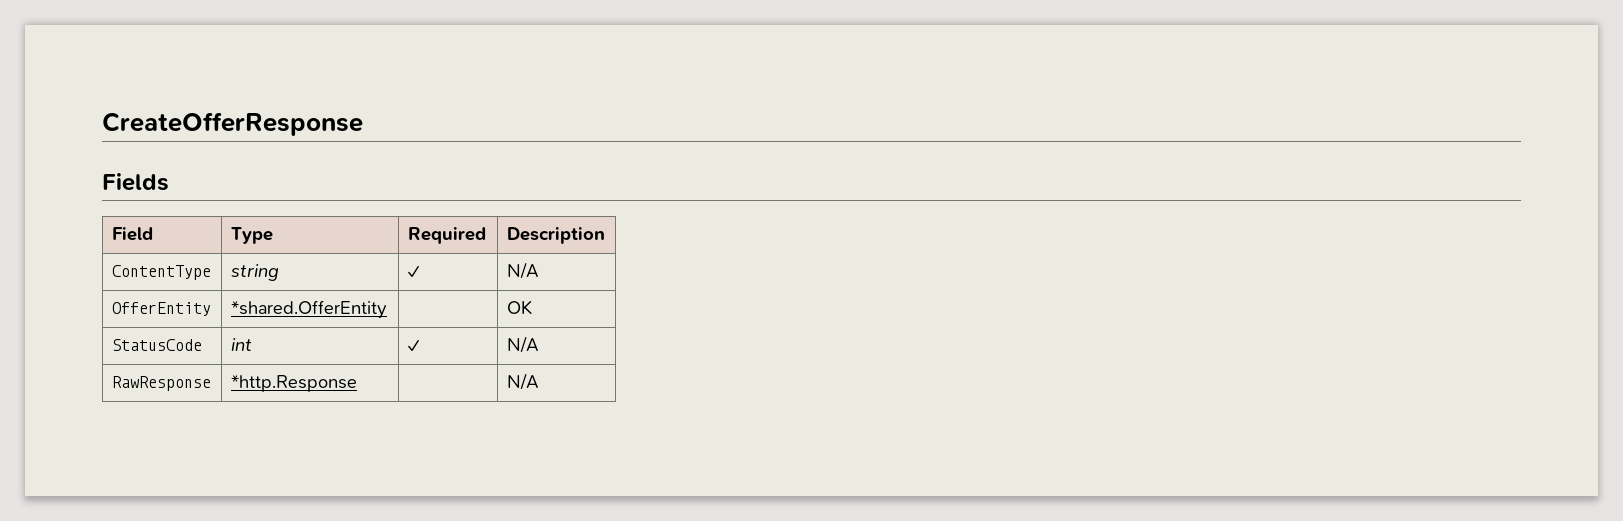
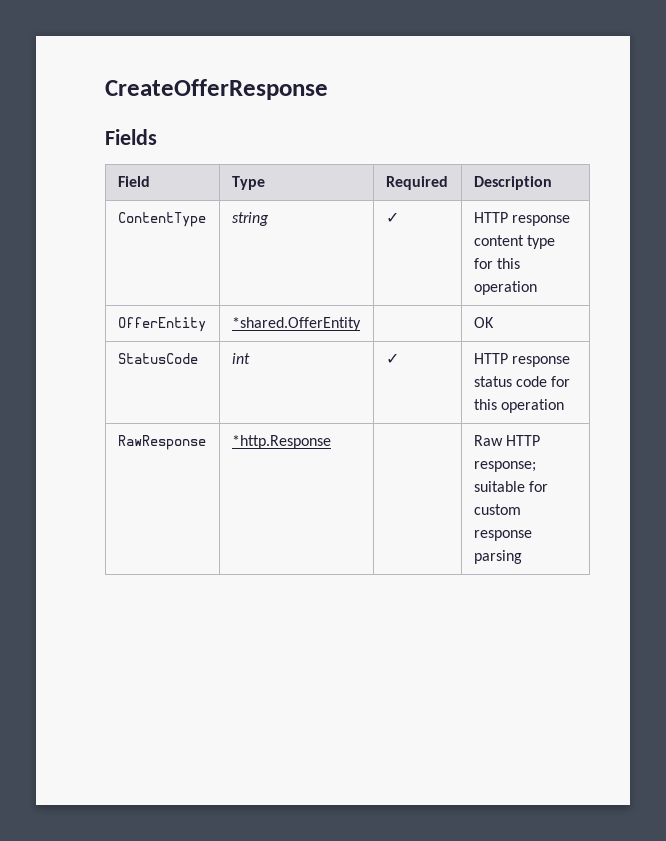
- ContentType | string | ✓ | N/A
+ ContentType | string | ✓ | HTTP response content type for this operation
- StatusCode | int | ✓ | N/A
- RawResponse | *http.Response | | N/A
+ StatusCode | int | ✓ | HTTP response status code for this operation
+ RawResponse | *http.Response | | Raw HTTP response; suitable for custom response parsing

